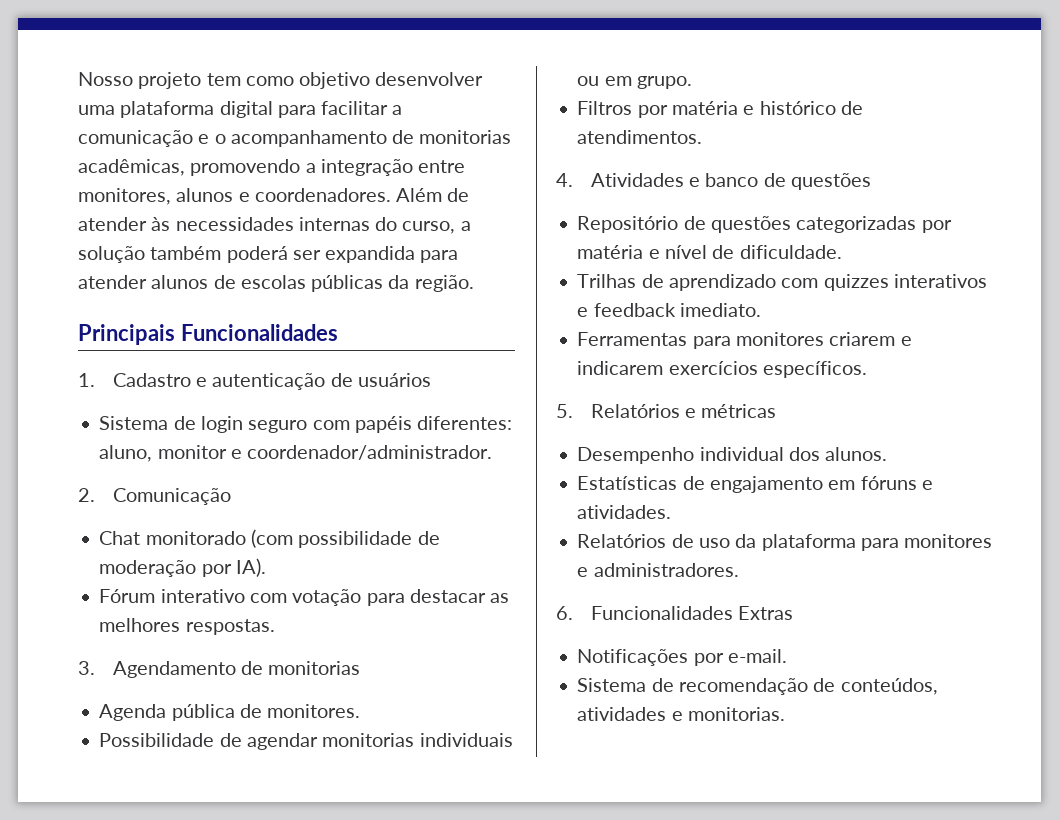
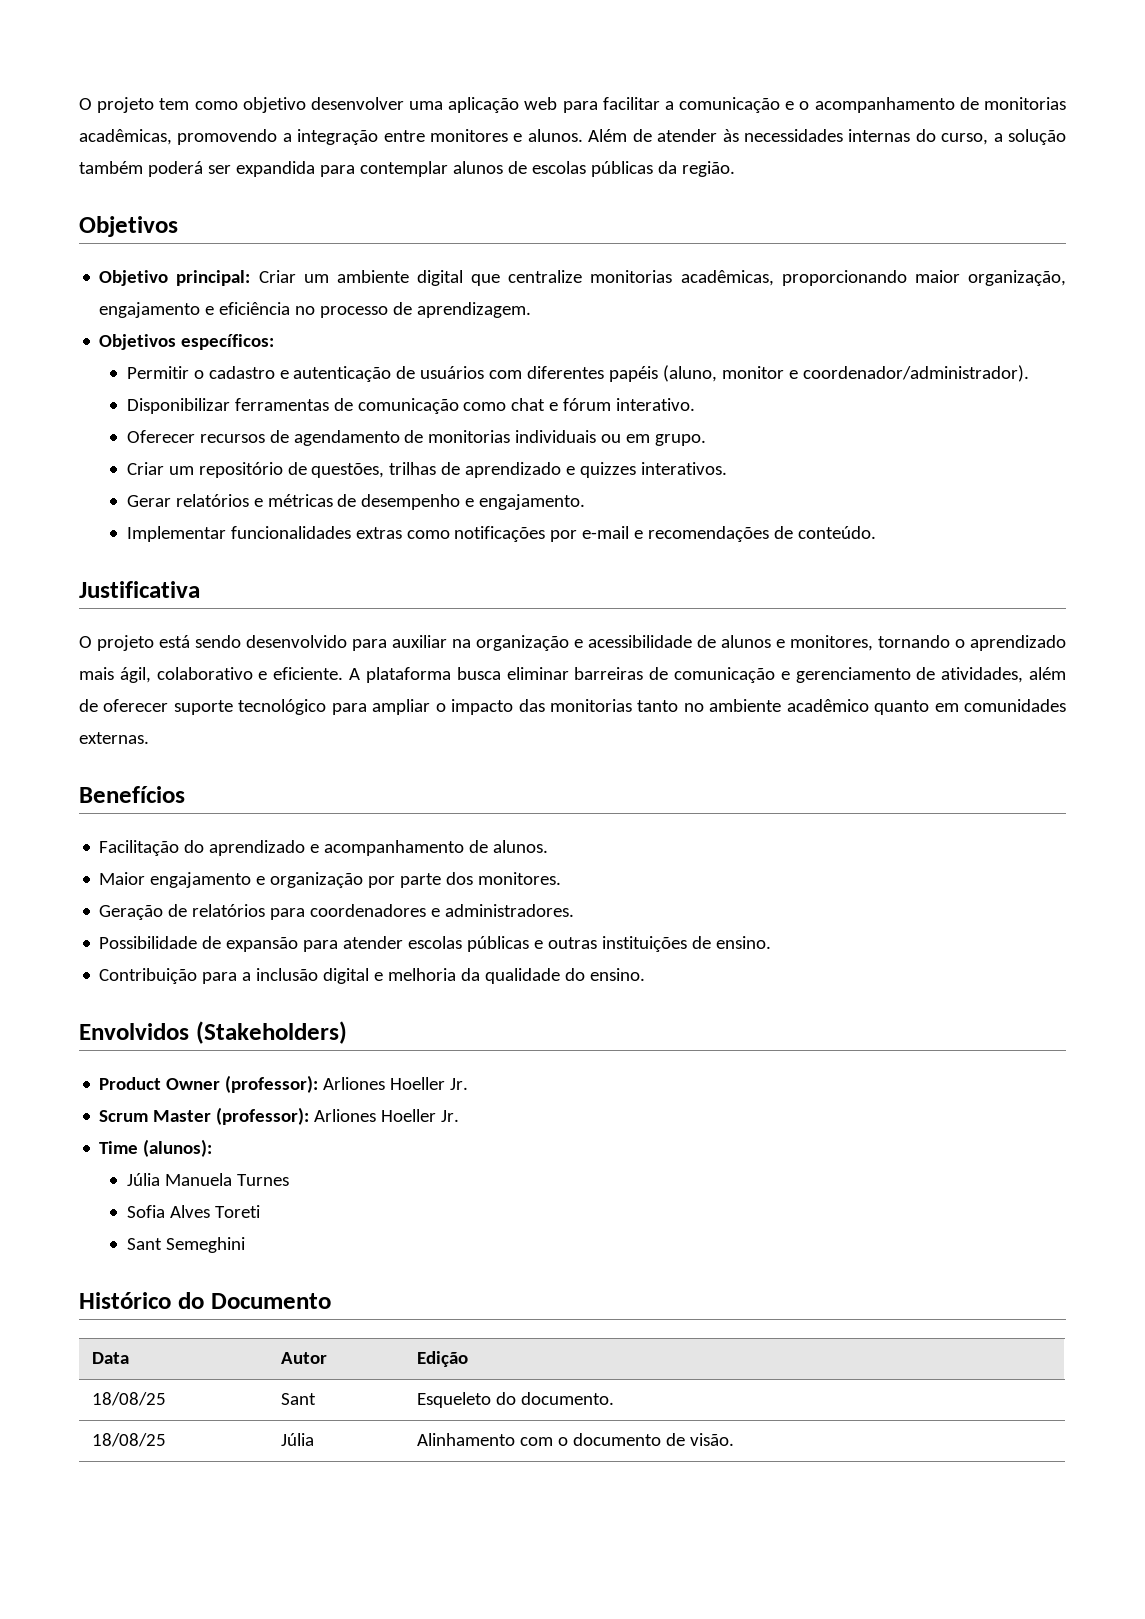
- Nosso projeto tem como objetivo desenvolver uma plataforma digital para facilitar a comunicação e o acompanhamento de monitorias acadêmicas, promovendo a integração entre monitores, alunos e coordenadores.
+ O projeto tem como objetivo desenvolver uma aplicação web para facilitar a comunicação e o acompanhamento de monitorias acadêmicas, promovendo a integração entre monitores e alunos.
- Além de atender às necessidades internas do curso, a solução também poderá ser expandida para atender alunos de escolas públicas da região.
- Principais Funcionalidades
- 1. Cadastro e autenticação de usuários
- Sistema de login seguro com papéis diferentes: aluno, monitor e coordenador/administrador.
- 2. Comunicação
- Chat monitorado (com possibilidade de moderação por IA).
- Fórum interativo com votação para destacar as melhores respostas.
- 3. Agendamento de monitorias
- Agenda pública de monitores.
- Possibilidade de agendar monitorias individuais ou em grupo.
- Filtros por matéria e histórico de atendimentos.
- 4. Atividades e banco de questões
- Repositório de questões categorizadas por matéria e nível de dificuldade.
- Trilhas de aprendizado com quizzes interativos e feedback imediato.
- Ferramentas para monitores criarem e indicarem exercícios específicos.
- 5. Relatórios e métricas
- Desempenho individual dos alunos.
- Estatísticas de engajamento em fóruns e atividades.
- Relatórios de uso da plataforma para monitores e administradores.
- 6. Funcionalidades Extras
- Notificações por e-mail.
- Sistema de recomendação de conteúdos, atividades e monitorias.
+ Além de atender às necessidades internas do curso, a solução também poderá ser expandida para contemplar alunos de escolas públicas da região.
+ Objetivos
+ Objetivo principal: Criar um ambiente digital que centralize monitorias acadêmicas, proporcionando maior organização, engajamento e eficiência no processo de aprendizagem.
+ Objetivos específicos:
+ Permitir o cadastro e autenticação de usuários com diferentes papéis (aluno, monitor e coordenador/administrador).
+ Disponibilizar ferramentas de comunicação como chat e fórum interativo.
+ Oferecer recursos de agendamento de monitorias individuais ou em grupo.
+ Criar um repositório de questões, trilhas de aprendizado e quizzes interativos.
+ Gerar relatórios e métricas de desempenho e engajamento.
+ Implementar funcionalidades extras como notificações por e-mail e recomendações de conteúdo.
+ Justificativa
+ O projeto está sendo desenvolvido para auxiliar na organização e acessibilidade de alunos e monitores, tornando o aprendizado mais ágil, colaborativo e eficiente. A plataforma busca eliminar barreiras de comunicação e gerenciamento de atividades, além de oferecer suporte tecnológico para ampliar o impacto das monitorias tanto no ambiente acadêmico quanto em comunidades externas.
+ Benefícios
+ Facilitação do aprendizado e acompanhamento de alunos.
+ Maior engajamento e organização por parte dos monitores.
+ Geração de relatórios para coordenadores e administradores.
+ Possibilidade de expansão para atender escolas públicas e outras instituições de ensino.
+ Contribuição para a inclusão digital e melhoria da qualidade do ensino.
+ Envolvidos (Stakeholders)
+ Product Owner (professor): Arliones Hoeller Jr.
+ Scrum Master (professor): Arliones Hoeller Jr.
+ Time (alunos):
+ Júlia Manuela Turnes
+ Sofia Alves Toreti
+ Sant Semeghini
+ Histórico do Documento
+ Data | Autor | Edição
+ 18/08/25 | Sant | Esqueleto do documento.
+ 18/08/25 | Júlia | Alinhamento com o documento de visão.

